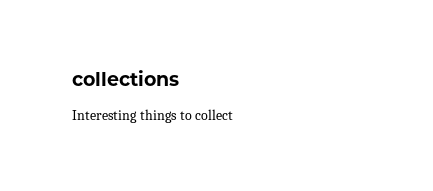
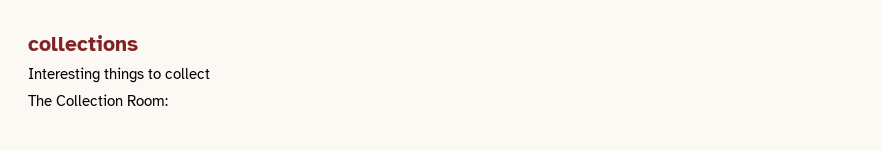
+ The Collection Room:

